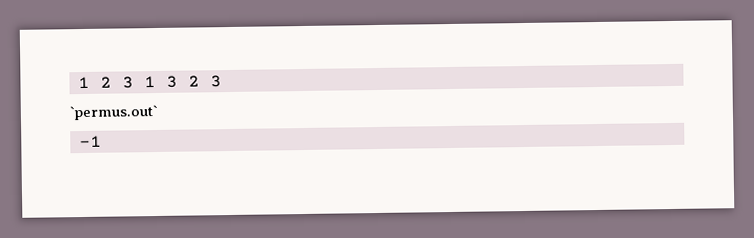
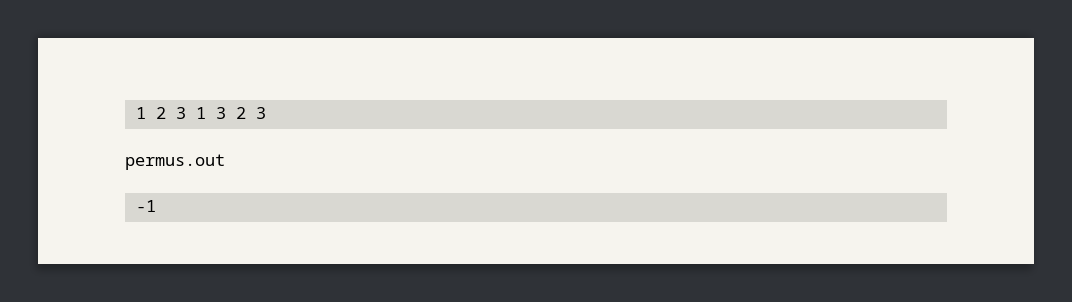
- `permus.out`
+ permus.out

